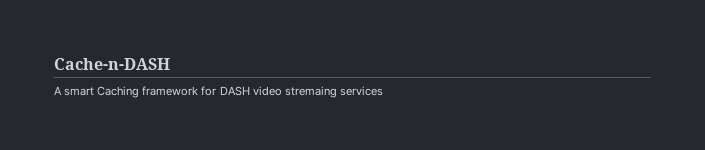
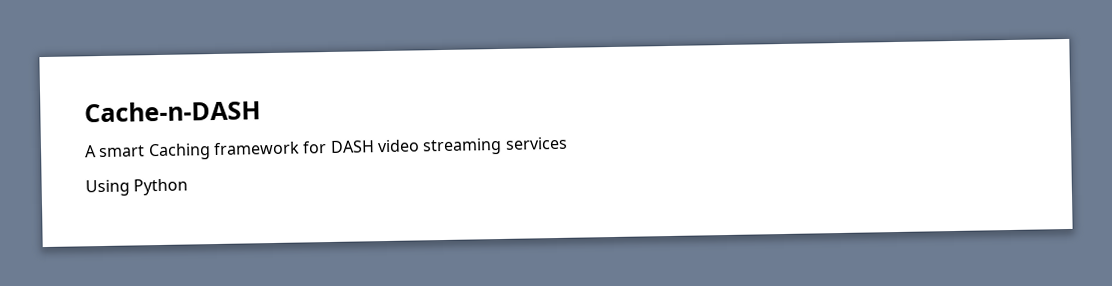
- A smart Caching framework for DASH video stremaing services
+ A smart Caching framework for DASH video streaming services
+ Using Python

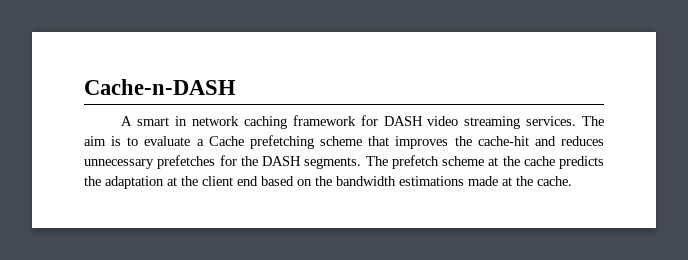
- A smart Caching framework for DASH video streaming services
- Using Python
+ A smart in network caching framework for DASH video streaming services. The aim is to evaluate a Cache prefetching scheme that improves the cache-hit and reduces unnecessary prefetches for the DASH segments. The prefetch scheme at the cache predicts the adaptation at the client end based on the bandwidth estimations made at the cache.

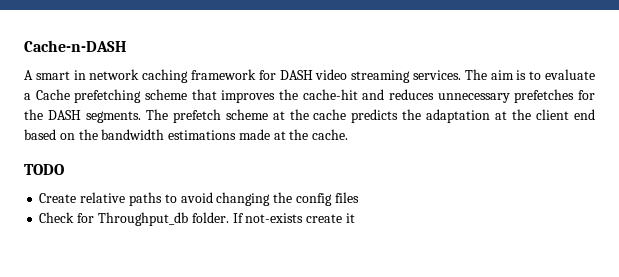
+ TODO
+ Create relative paths to avoid changing the config files
+ Check for Throughput_db folder. If not-exists create it

